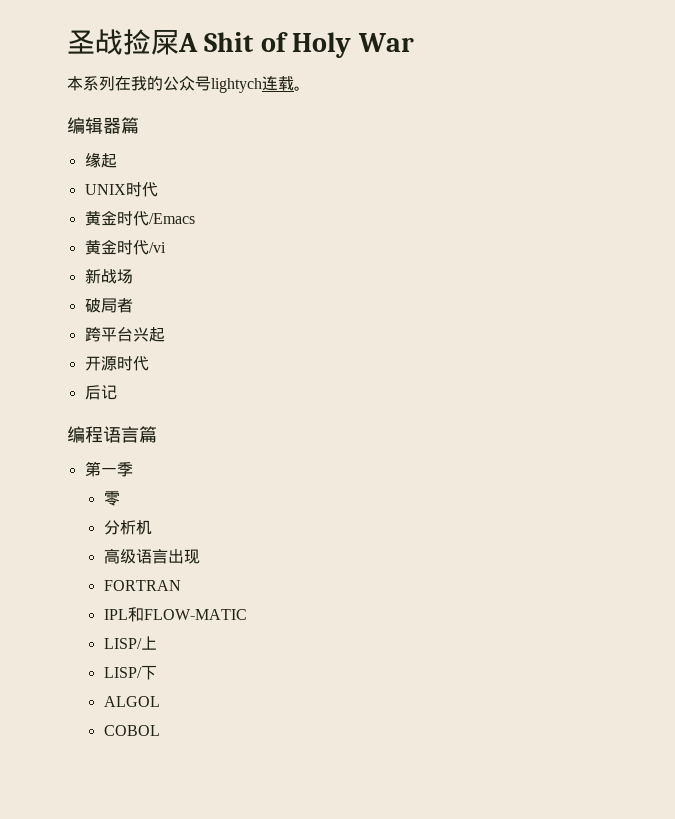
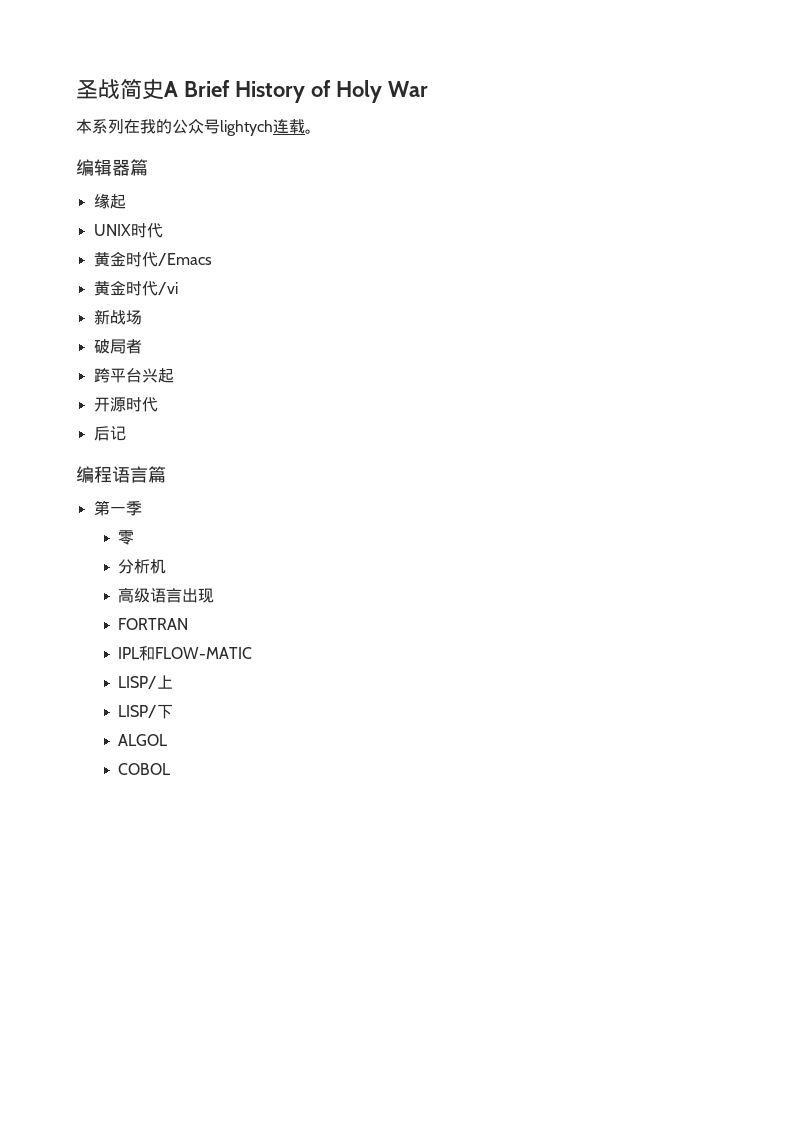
- 圣战捡屎A Shit of Holy War
+ 圣战简史A Brief History of Holy War

